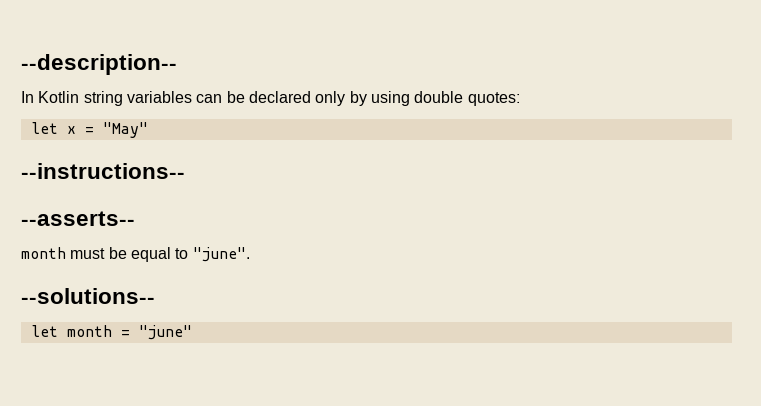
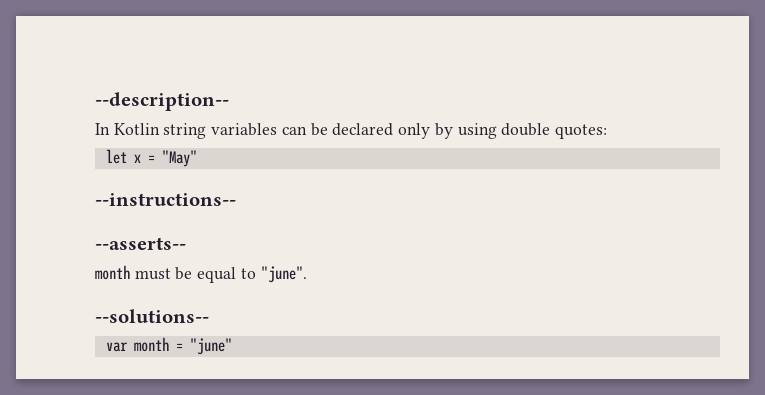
- let month = "june"
+ var month = "june"

